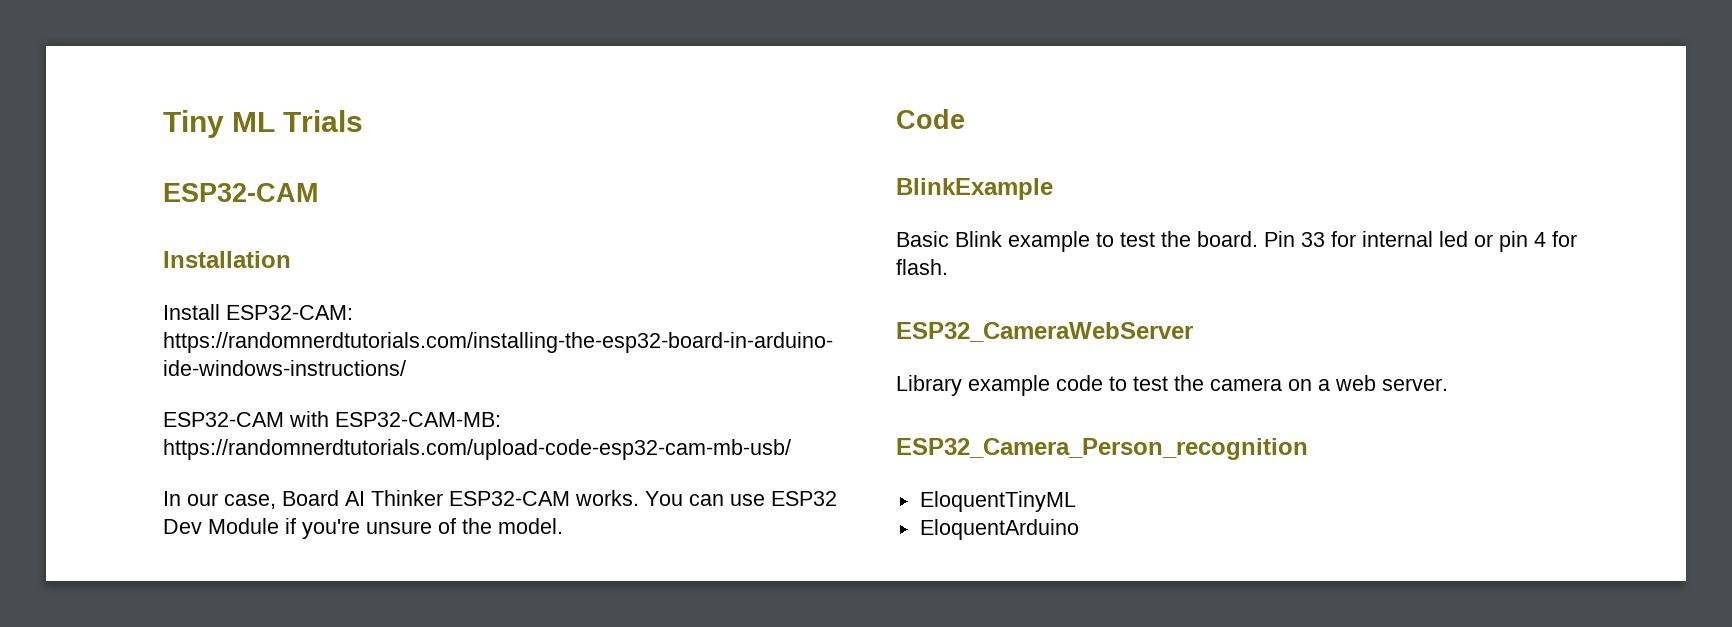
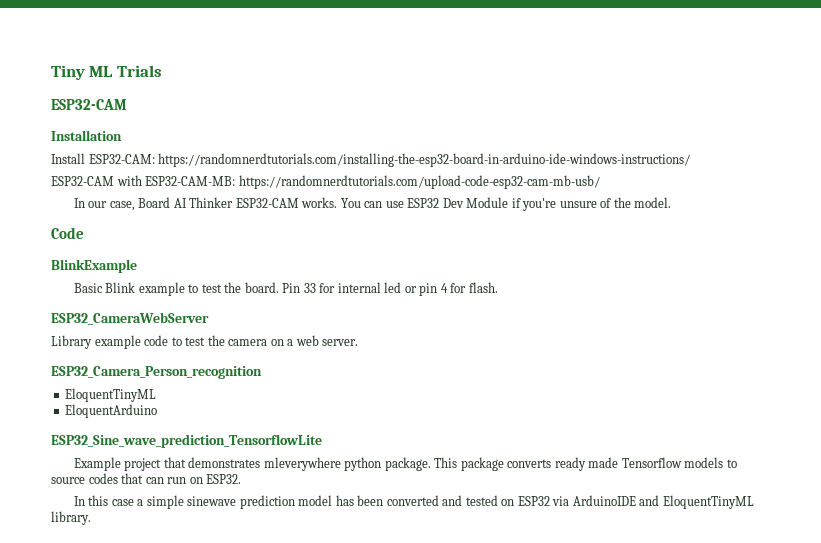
+ ESP32_Sine_wave_prediction_TensorflowLite
+ Example project that demonstrates mleverywhere python package. This package converts ready made Tensorflow models to source codes that can run on ESP32.
+ In this case a simple sinewave prediction model has been converted and tested on ESP32 via ArduinoIDE and EloquentTinyML library.

